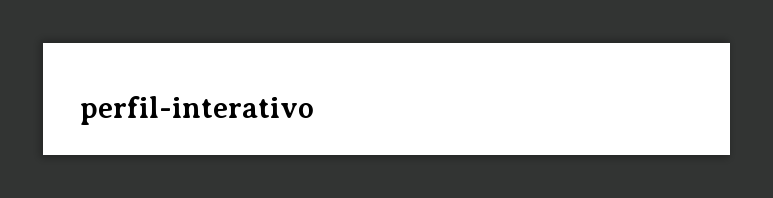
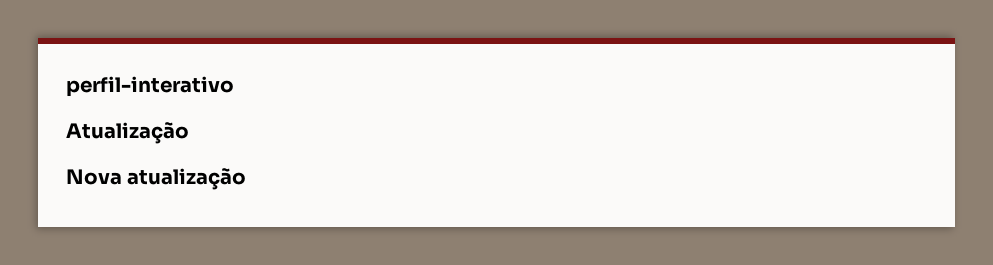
+ Atualização
+ Nova atualização

